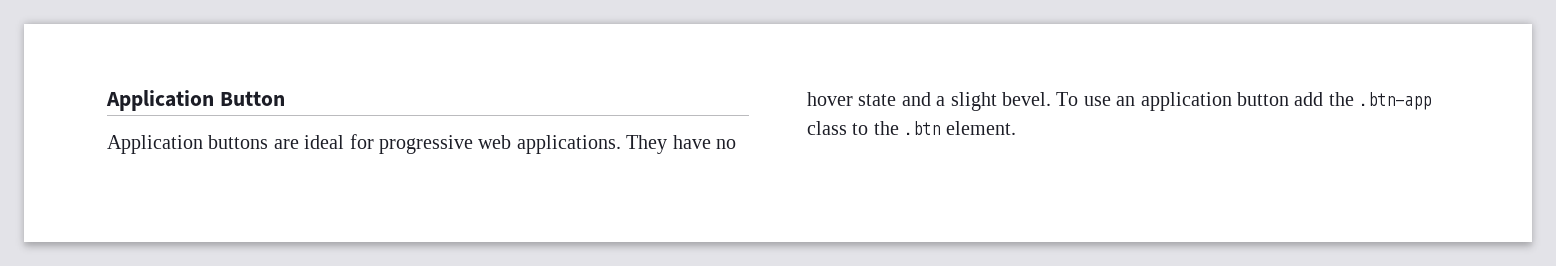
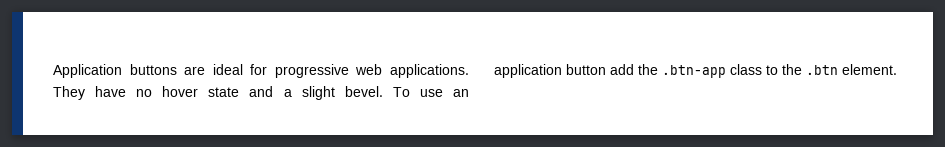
- Application Button

